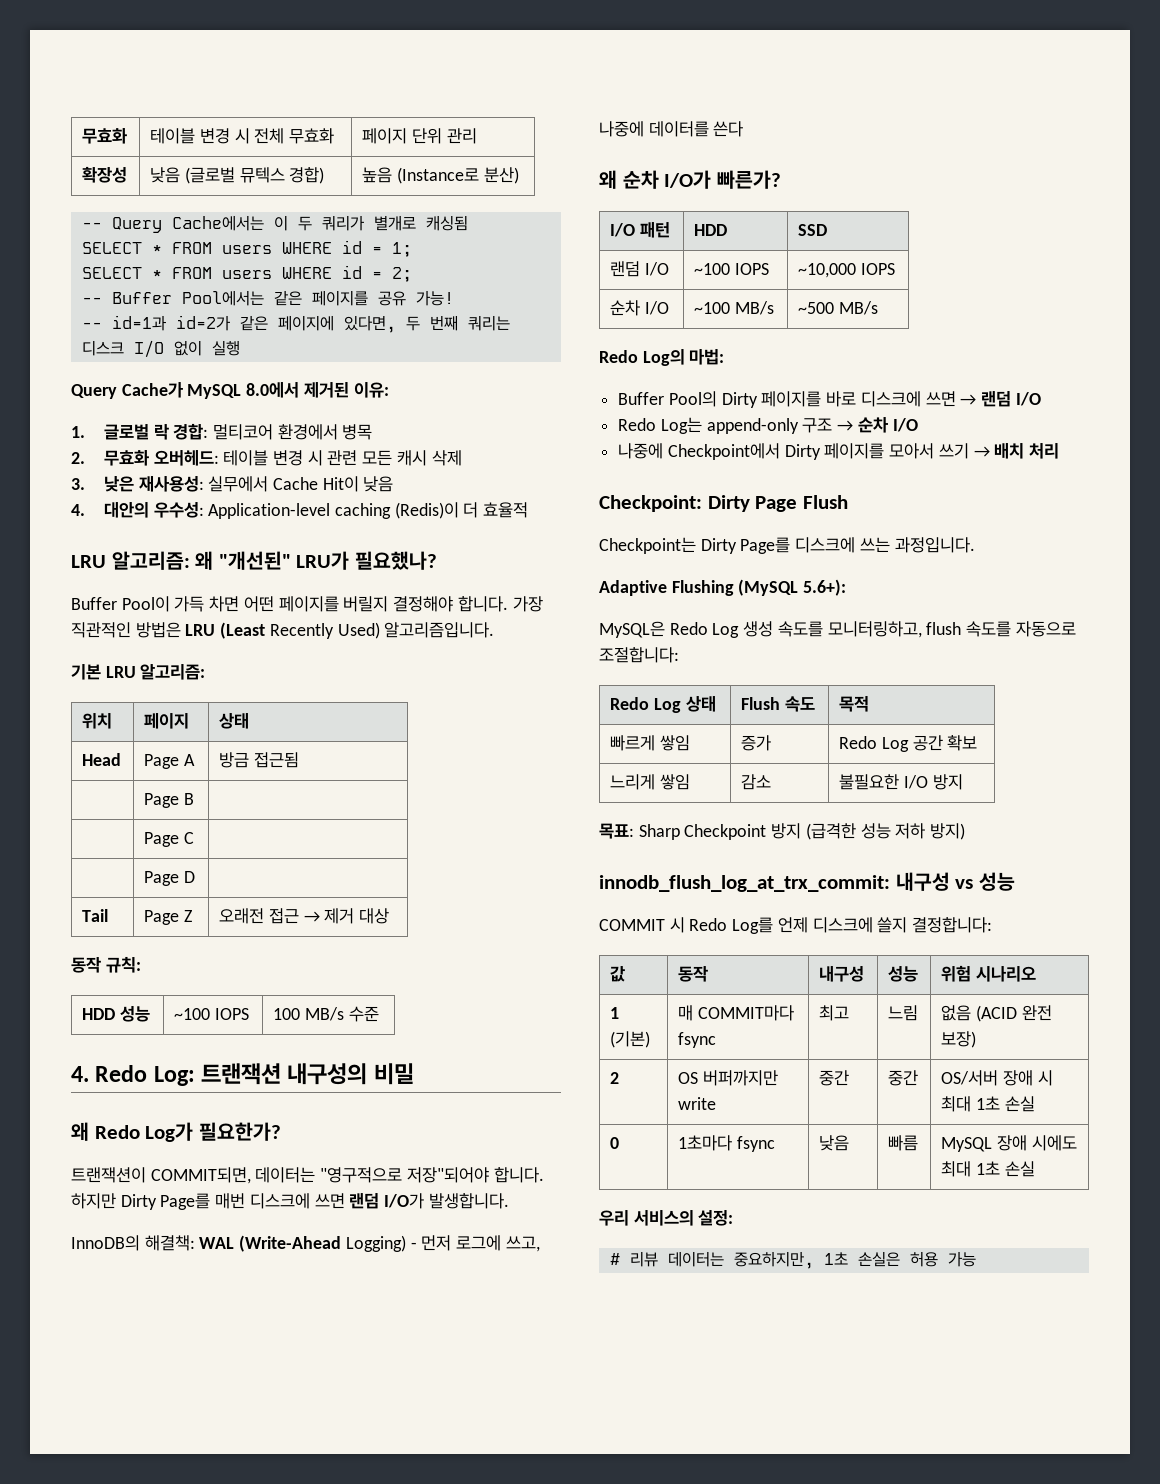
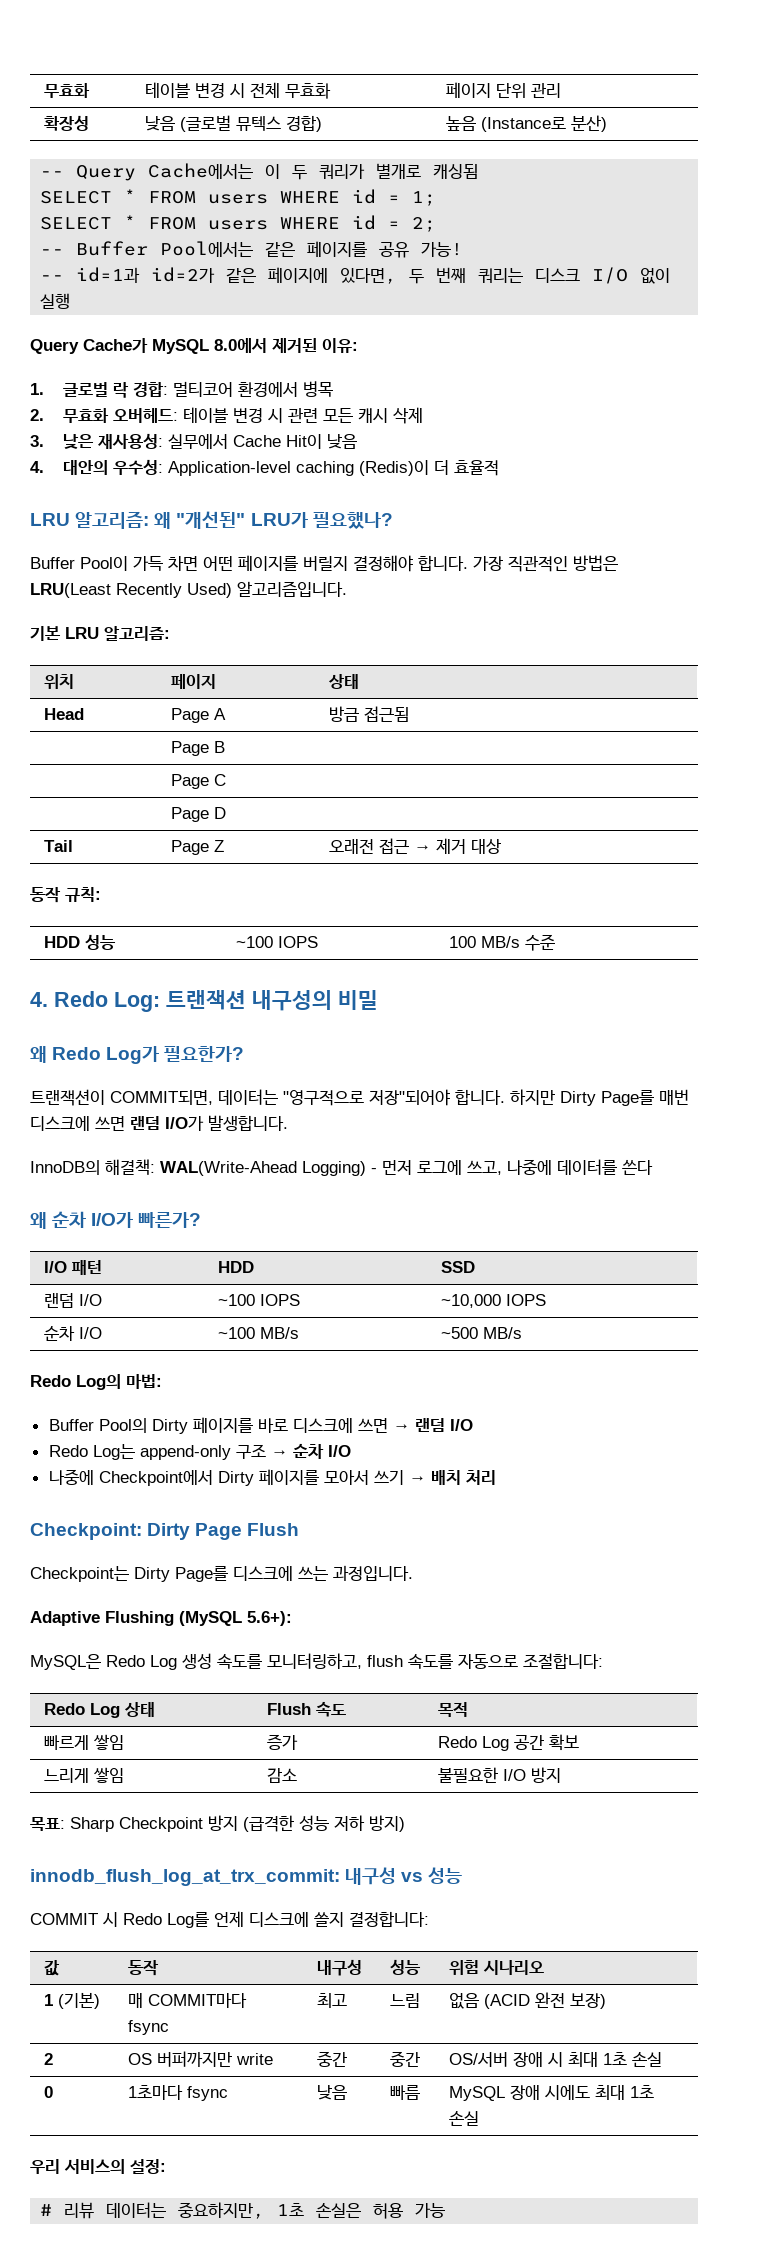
- 가장 직관적인 방법은 LRU (Least Recently Used) 알고리즘입니다.
+ 가장 직관적인 방법은 LRU(Least Recently Used) 알고리즘입니다.
- InnoDB의 해결책: WAL (Write-Ahead Logging) - 먼저 로그에 쓰고, 나중에 데이터를 쓴다
+ InnoDB의 해결책: WAL(Write-Ahead Logging) - 먼저 로그에 쓰고, 나중에 데이터를 쓴다

